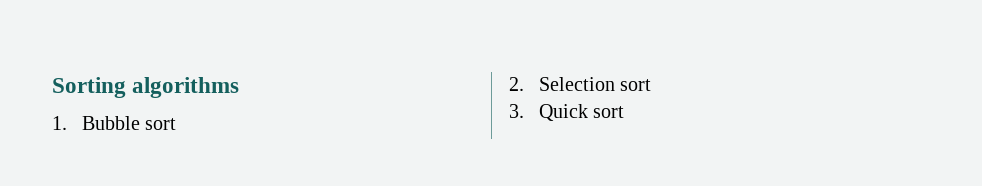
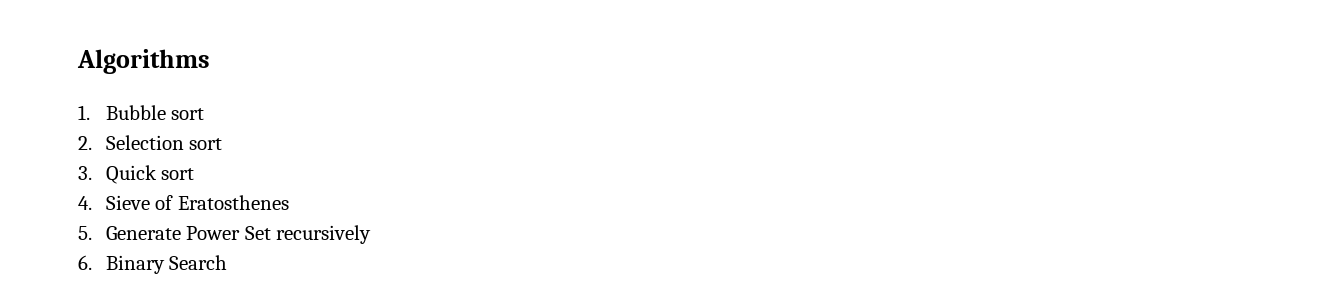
- Sorting algorithms
+ Algorithms
+ 4. Sieve of Eratosthenes
+ 5. Generate Power Set recursively
+ 6. Binary Search

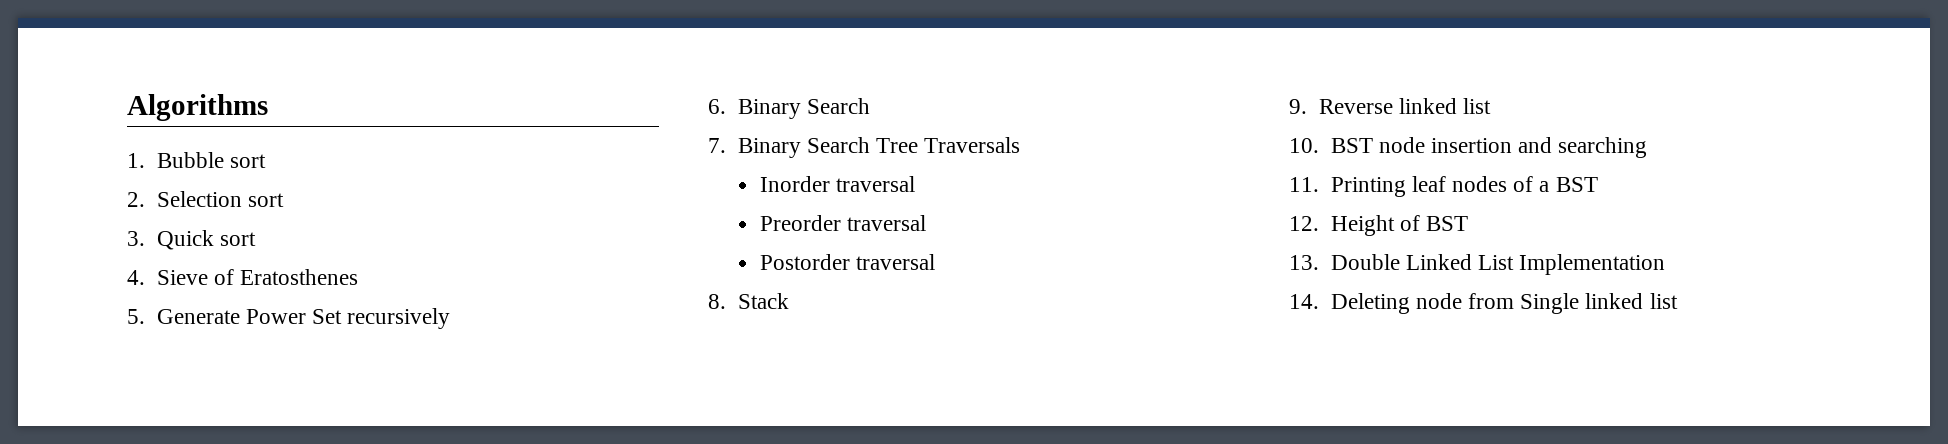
+ 7. Binary Search Tree Traversals
+ Inorder traversal
+ Preorder traversal
+ Postorder traversal
+ 8. Stack
+ 9. Reverse linked list
+ 10. BST node insertion and searching
+ 11. Printing leaf nodes of a BST
+ 12. Height of BST
+ 13. Double Linked List Implementation
+ 14. Deleting node from Single linked list

